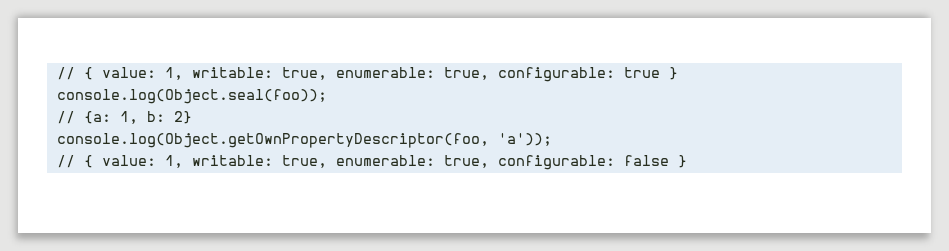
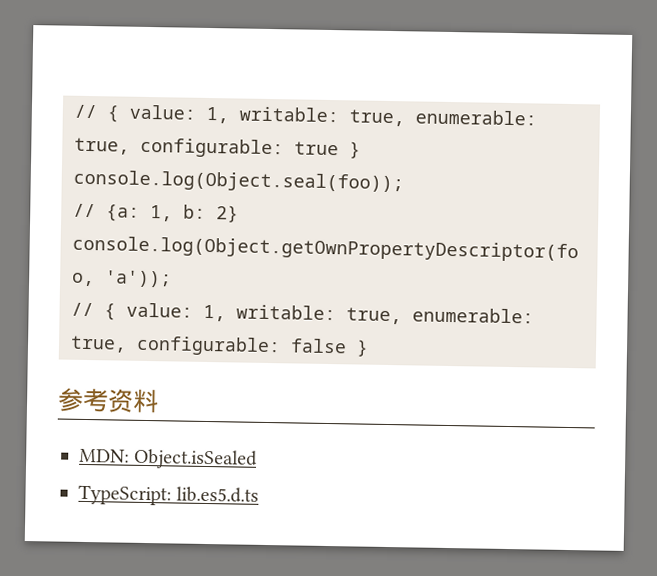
+ 参考资料
+ MDN: Object.isSealed
+ TypeScript: lib.es5.d.ts

